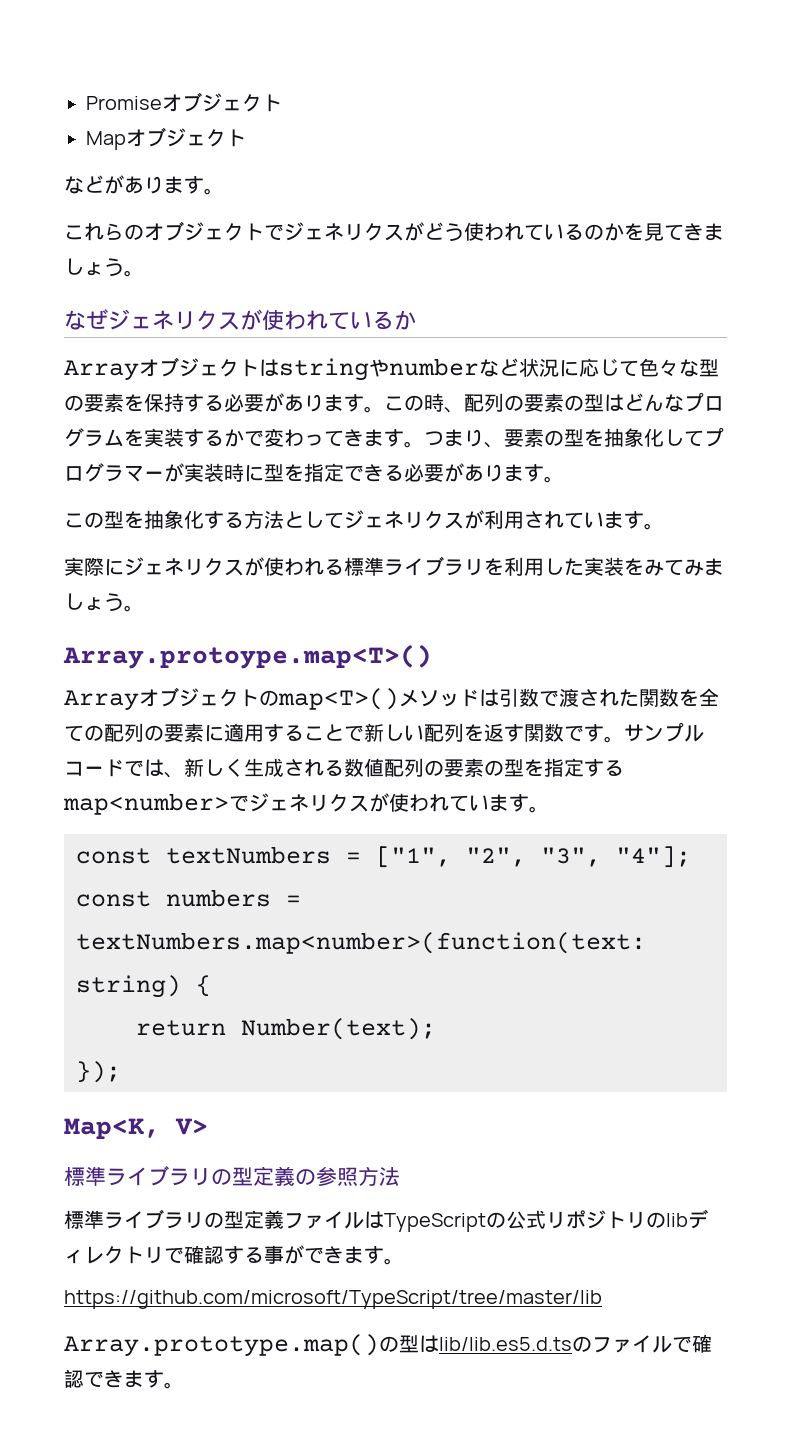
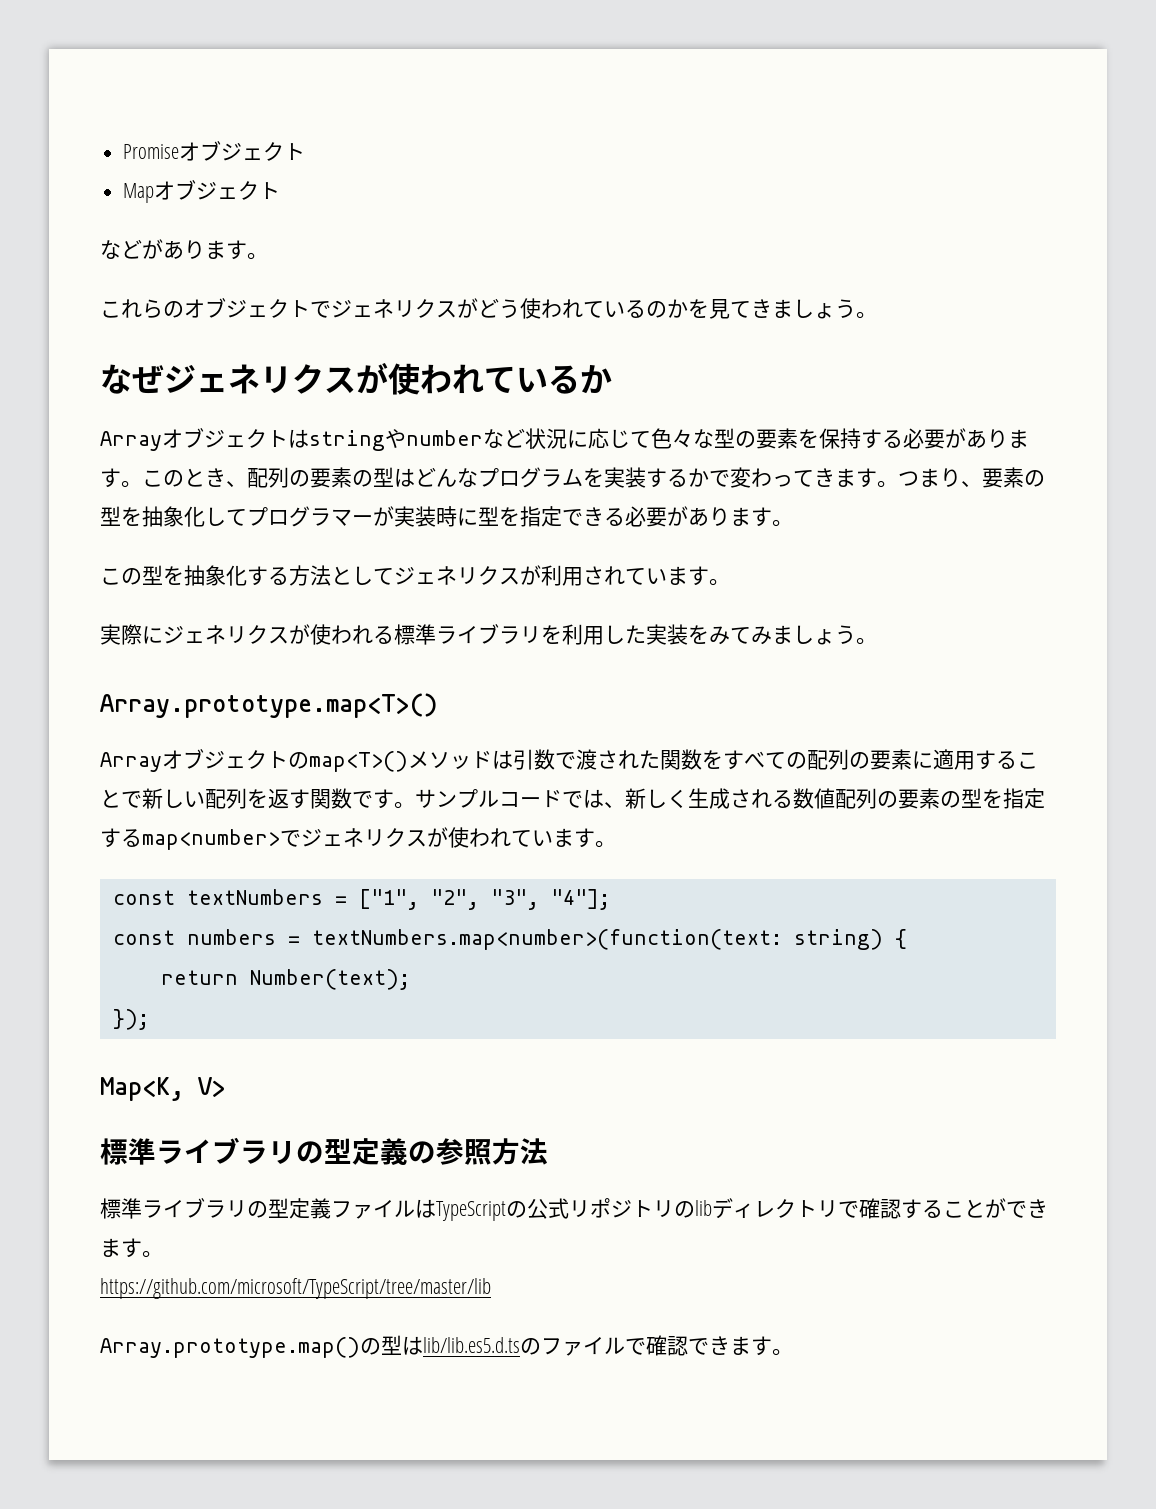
- この時、配列の要素の型はどんなプログラムを実装するかで変わってきます。
+ このとき、配列の要素の型はどんなプログラムを実装するかで変わってきます。
- Array.protoype.map<T>()
+ Array.prototype.map<T>()
- Arrayオブジェクトのmap<T>()メソッドは引数で渡された関数を全ての配列の要素に適用することで新しい配列を返す関数です。
+ Arrayオブジェクトのmap<T>()メソッドは引数で渡された関数をすべての配列の要素に適用することで新しい配列を返す関数です。
- 標準ライブラリの型定義ファイルはTypeScriptの公式リポジトリのlibディレクトリで確認する事ができます。
+ 標準ライブラリの型定義ファイルはTypeScriptの公式リポジトリのlibディレクトリで確認することができます。

